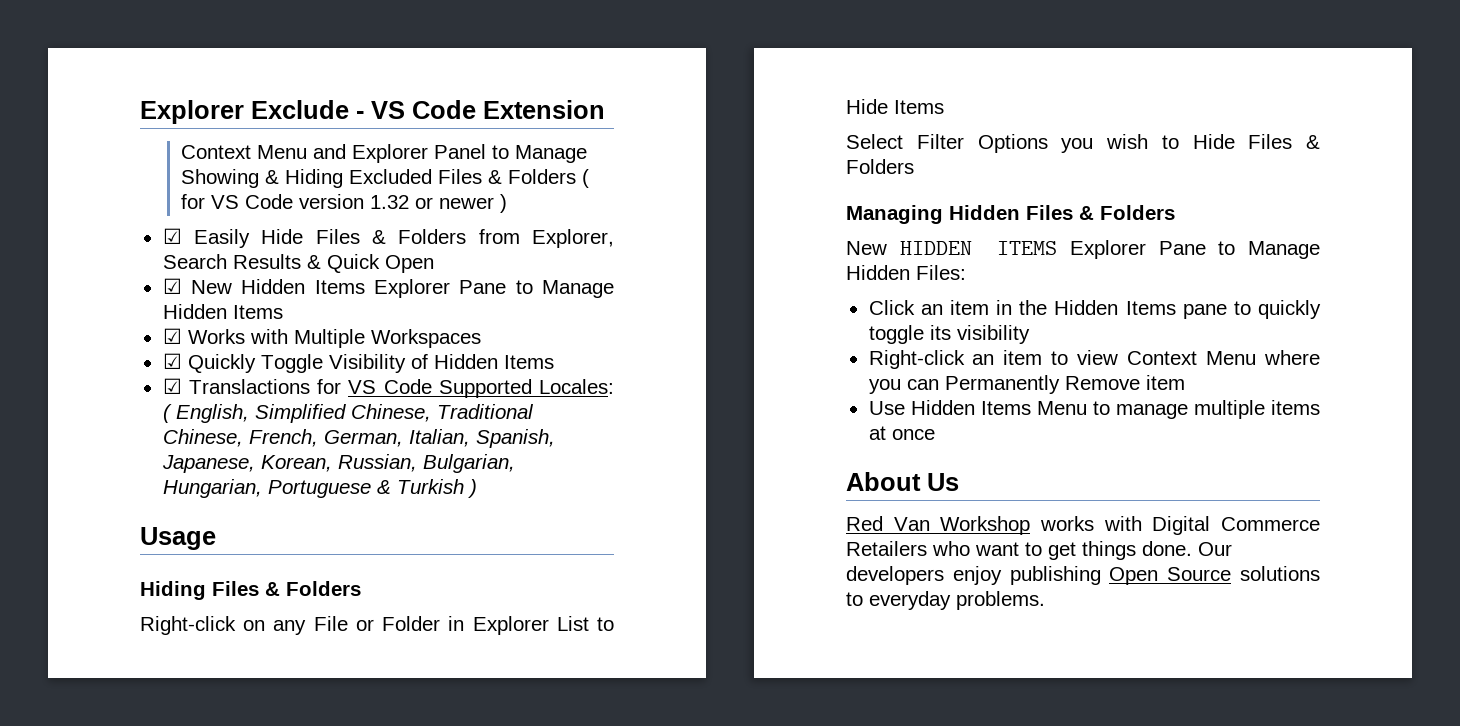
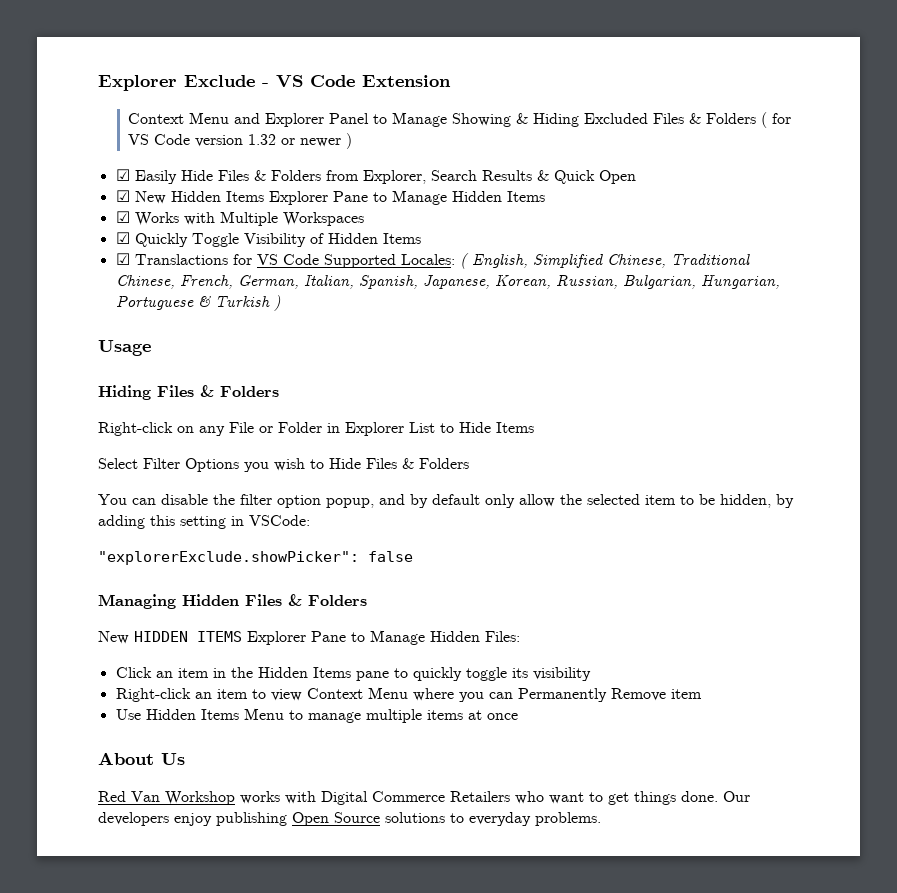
+ You can disable the filter option popup, and by default only allow the selected item to be hidden, by adding this setting in VSCode:
+ "explorerExclude.showPicker": false

